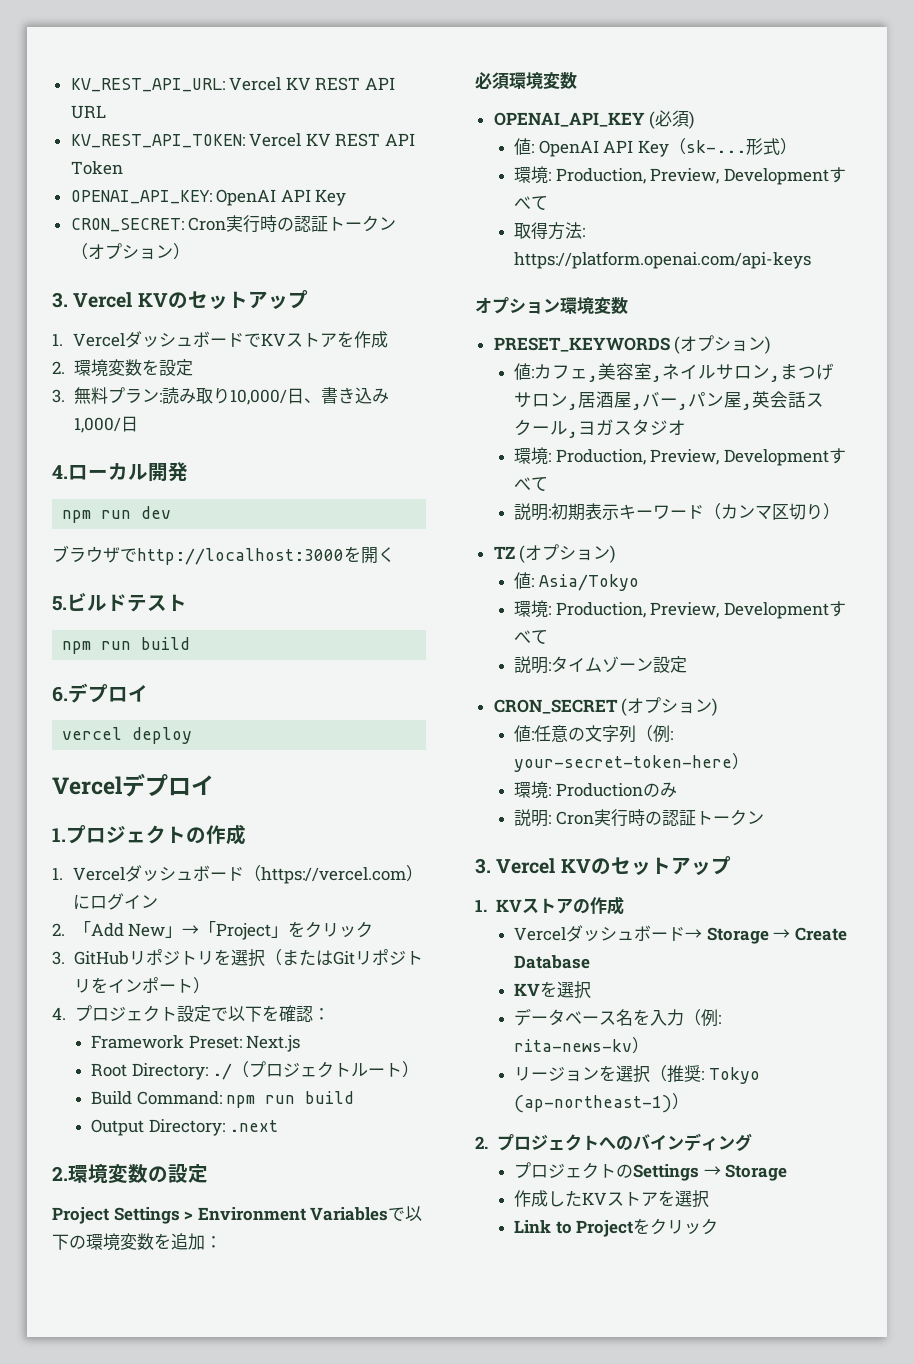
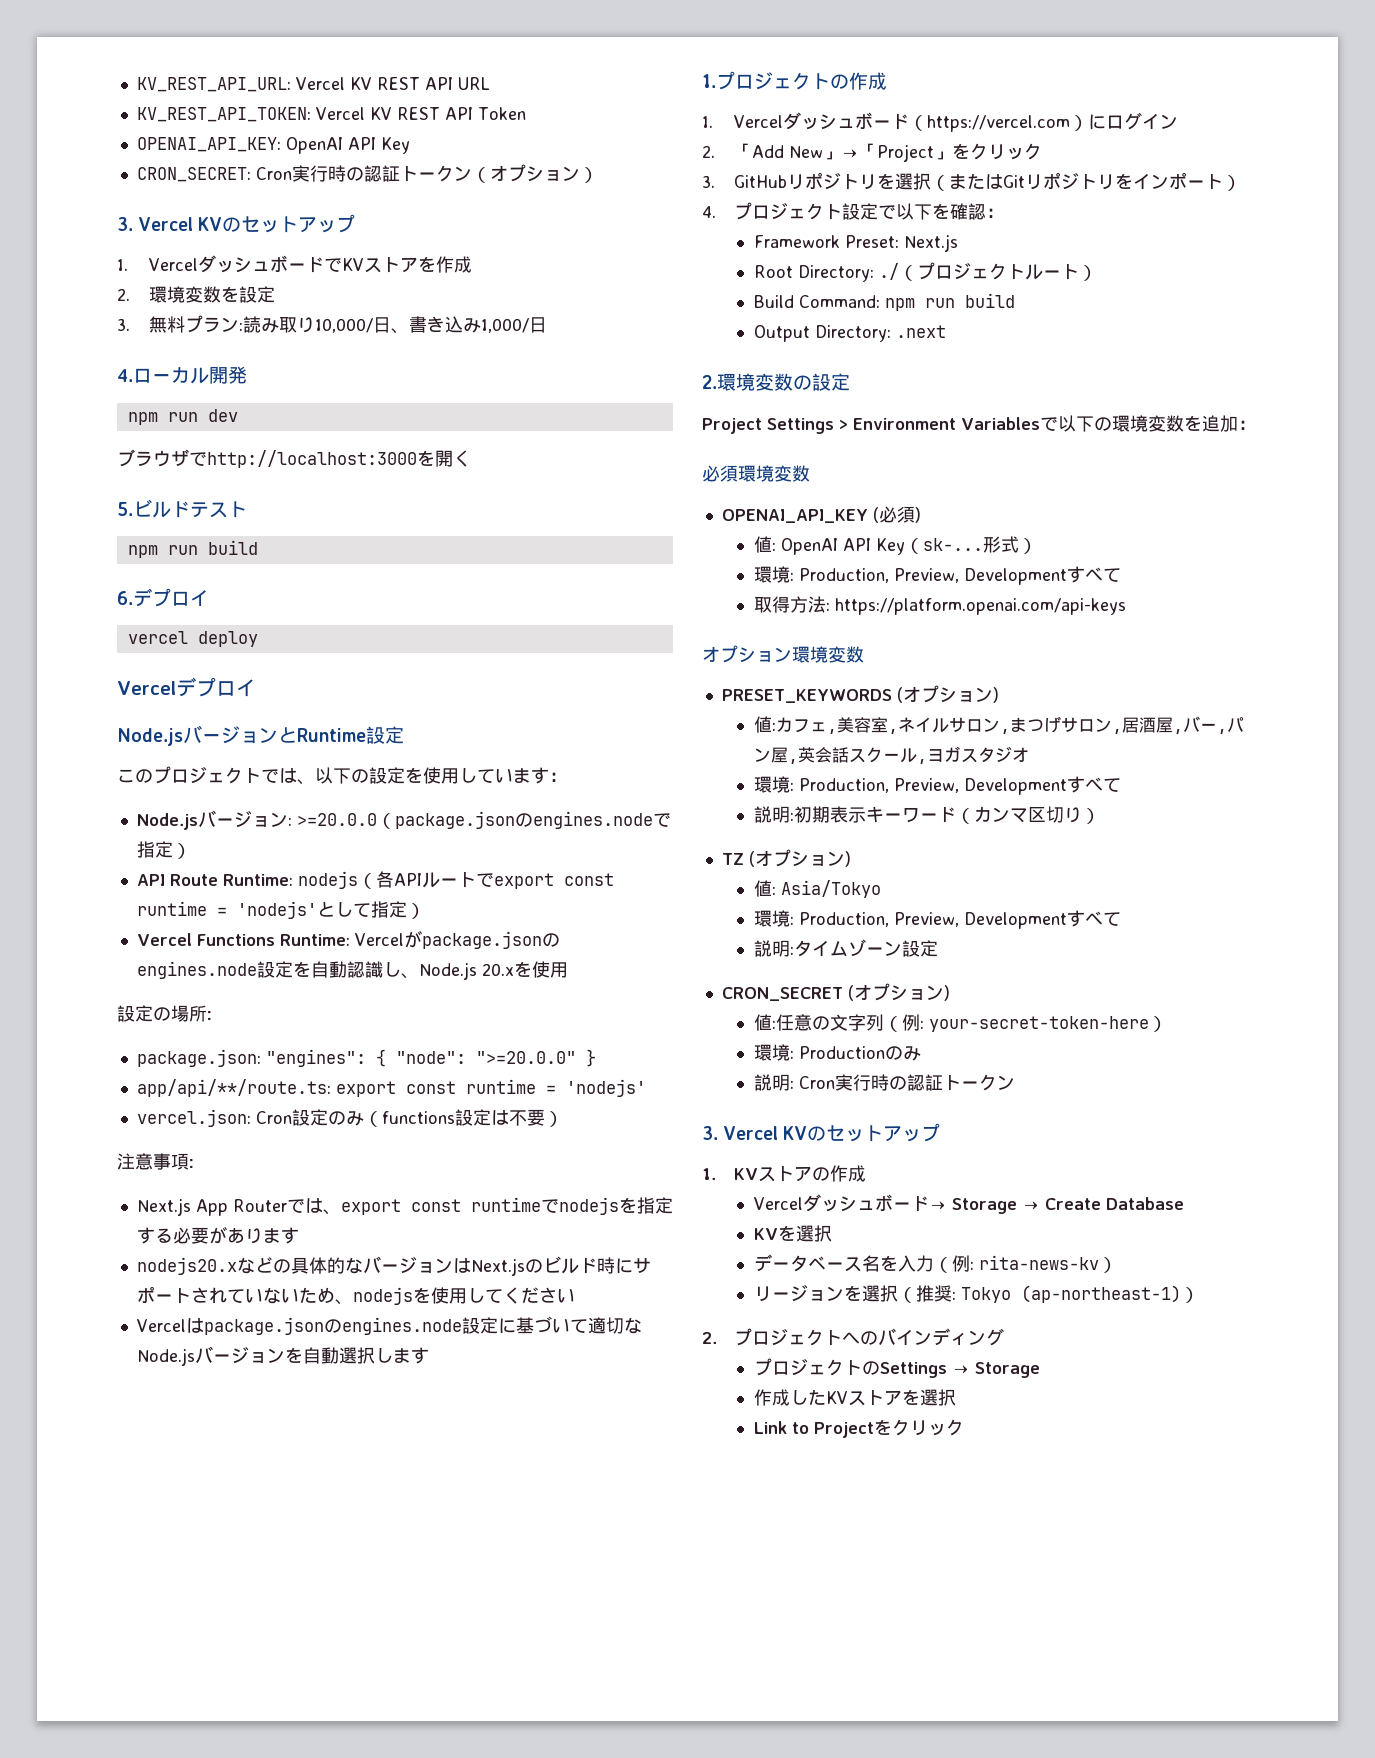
+ Node.jsバージョンとRuntime設定
+ このプロジェクトでは、以下の設定を使用しています：
+ Node.jsバージョン: >=20.0.0（package.jsonのengines.nodeで指定）
+ API Route Runtime: nodejs（各APIルートでexport const runtime = 'nodejs'として指定）
+ Vercel Functions Runtime: Vercelがpackage.jsonのengines.node設定を自動認識し、Node.js 20.xを使用
+ 設定の場所:
+ package.json: "engines": { "node": ">=20.0.0" }
+ app/api/**/route.ts: export const runtime = 'nodejs'
+ vercel.json: Cron設定のみ（functions設定は不要）
+ 注意事項:
+ Next.js App Routerでは、export const runtimeでnodejsを指定する必要があります
+ nodejs20.xなどの具体的なバージョンはNext.jsのビルド時にサポートされていないため、nodejsを使用してください
+ Vercelはpackage.jsonのengines.node設定に基づいて適切なNode.jsバージョンを自動選択します

